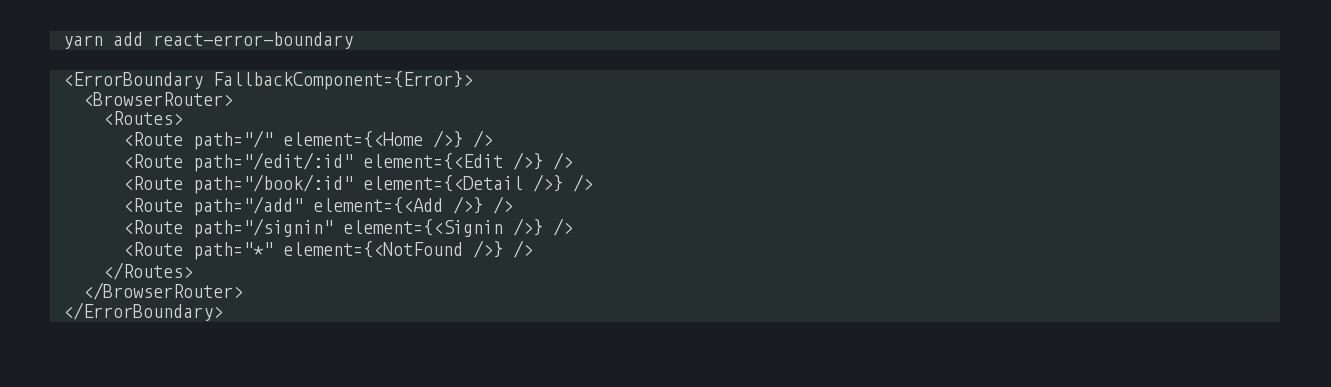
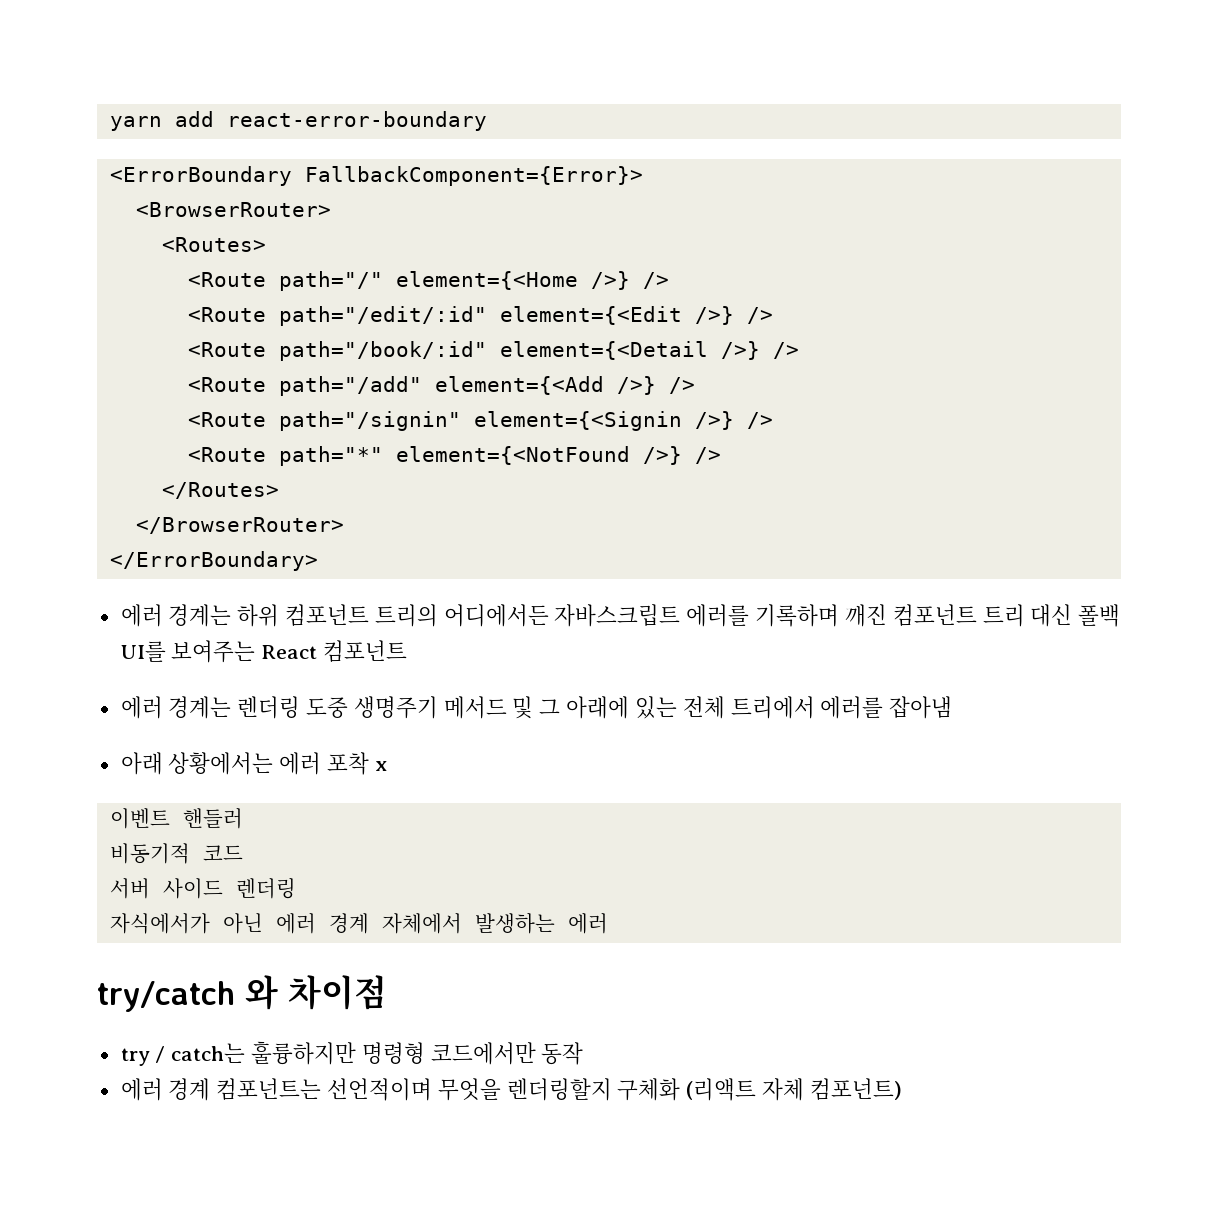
+ 에러 경계는 하위 컴포넌트 트리의 어디에서든 자바스크립트 에러를 기록하며 깨진 컴포넌트 트리 대신 폴백 UI를 보여주는 React 컴포넌트
+ 에러 경계는 렌더링 도중 생명주기 메서드 및 그 아래에 있는 전체 트리에서 에러를 잡아냄
+ 아래 상황에서는 에러 포착 x
+ 이벤트 핸들러
+ 비동기적 코드
+ 서버 사이드 렌더링
+ 자식에서가 아닌 에러 경계 자체에서 발생하는 에러
+ try/catch 와 차이점
+ try / catch는 훌륭하지만 명령형 코드에서만 동작
+ 에러 경계 컴포넌트는 선언적이며 무엇을 렌더링할지 구체화 (리액트 자체 컴포넌트)

